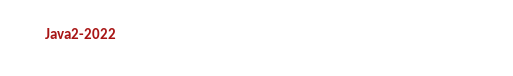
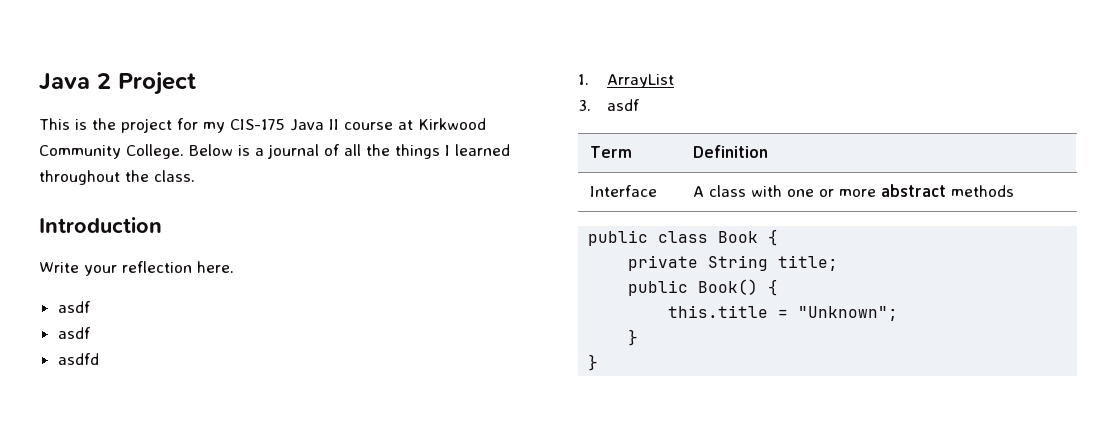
- Java2-2022
+ Java 2 Project
+ This is the project for my CIS-175 Java II course at Kirkwood Community College. Below is a journal of all the things I learned throughout the class.
+ Introduction
+ Write your reflection here.
+ asdf
+ asdf
+ asdfd
+ 1. ArrayList
+ 3. asdf
+ Term | Definition
+ Interface | A class with one or more abstract methods
+ public class Book {
+ private String title;
+ public Book() {
+ this.title = "Unknown";
+ }
+ }

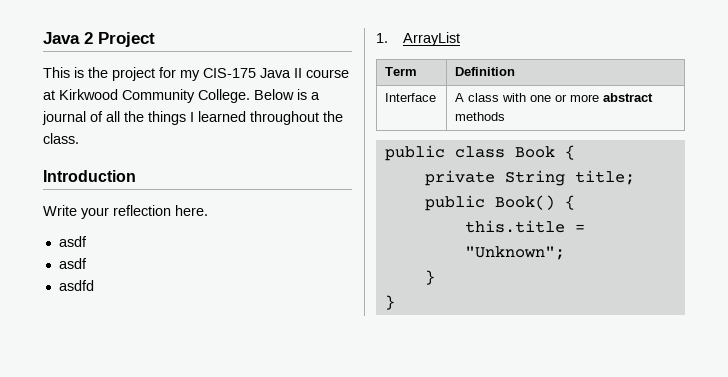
- 3. asdf

